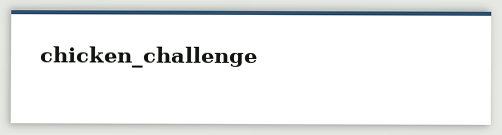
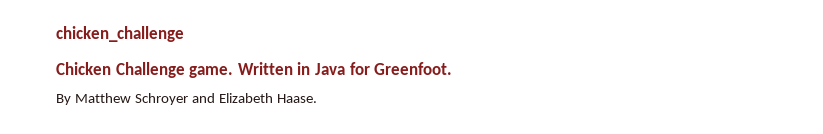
+ Chicken Challenge game. Written in Java for Greenfoot.
+ By Matthew Schroyer and Elizabeth Haase.

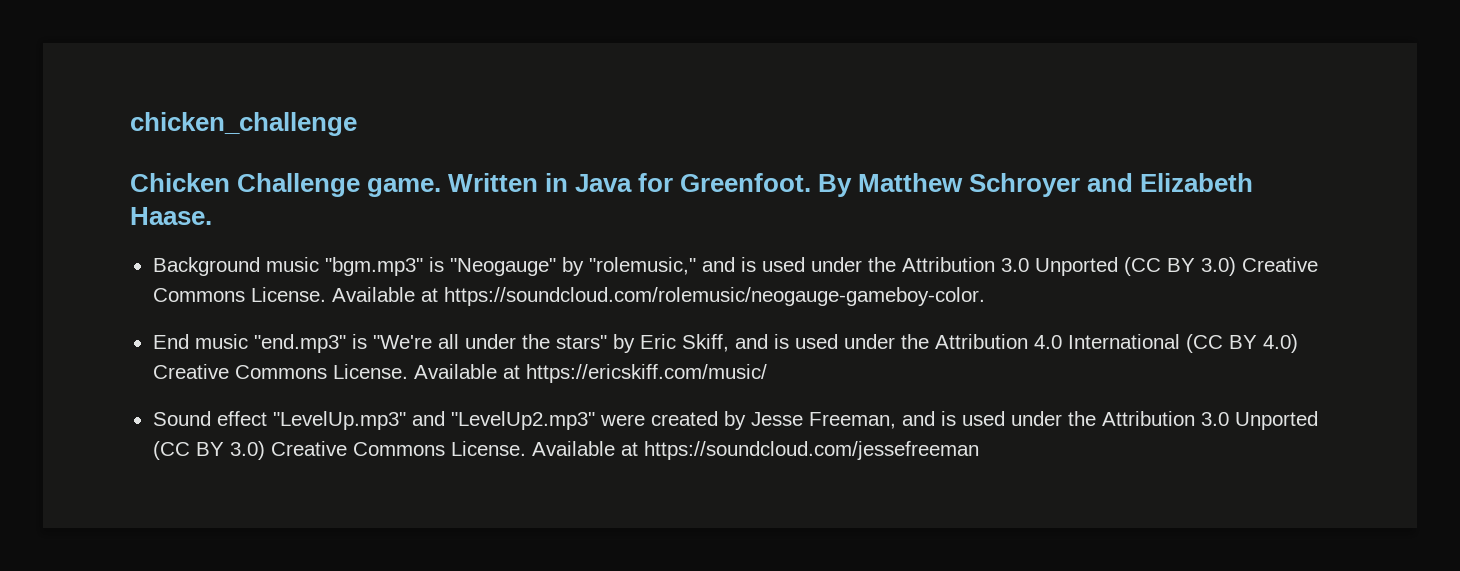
- Written in Java for Greenfoot.
- By Matthew Schroyer and Elizabeth Haase.
+ Written in Java for Greenfoot. By Matthew Schroyer and Elizabeth Haase.
+ Background music "bgm.mp3" is "Neogauge" by "rolemusic," and is used under the Attribution 3.0 Unported (CC BY 3.0) Creative Commons License. Available at https://soundcloud.com/rolemusic/neogauge-gameboy-color.
+ End music "end.mp3" is "We're all under the stars" by Eric Skiff, and is used under the Attribution 4.0 International (CC BY 4.0) Creative Commons License. Available at https://ericskiff.com/music/
+ Sound effect "LevelUp.mp3" and "LevelUp2.mp3" were created by Jesse Freeman, and is used under the Attribution 3.0 Unported (CC BY 3.0) Creative Commons License. Available at https://soundcloud.com/jessefreeman

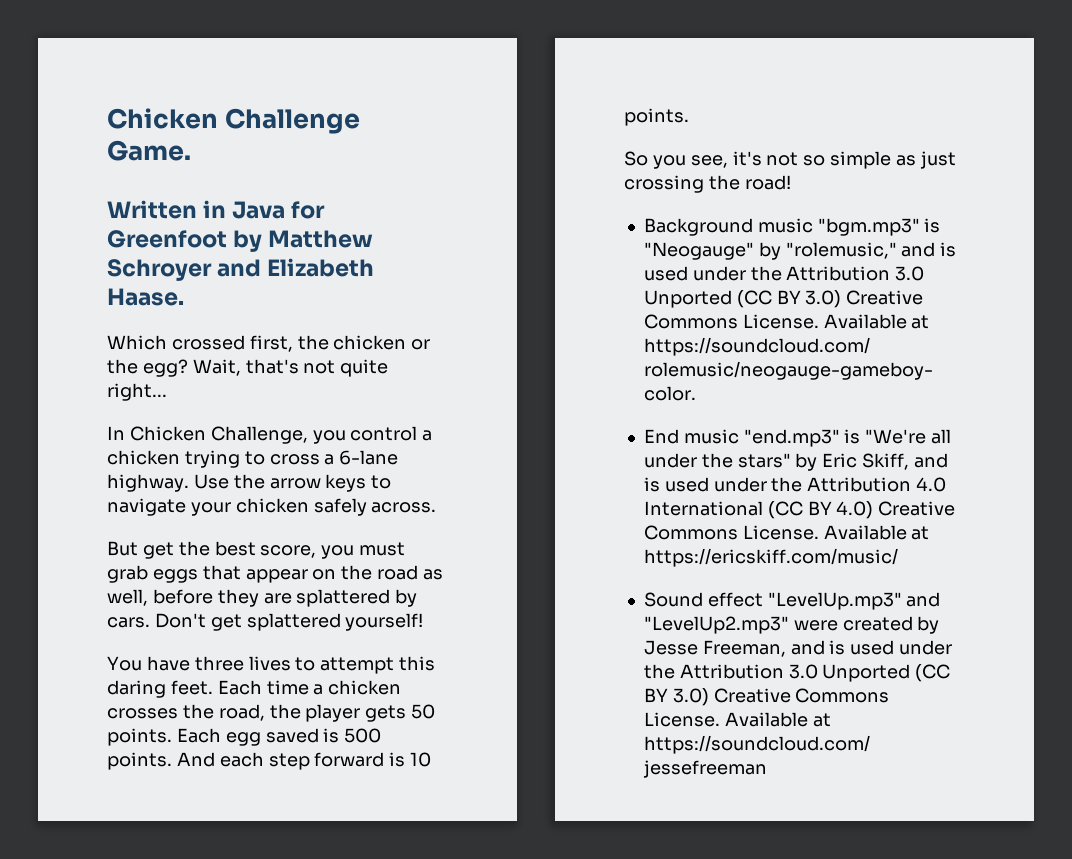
- chicken_challenge
- Chicken Challenge game. Written in Java for Greenfoot. By Matthew Schroyer and Elizabeth Haase.
+ Chicken Challenge Game.
+ Written in Java for Greenfoot by Matthew Schroyer and Elizabeth Haase.
+ Which crossed first, the chicken or the egg? Wait, that's not quite right...
+ In Chicken Challenge, you control a chicken trying to cross a 6-lane highway. Use the arrow keys to navigate your chicken safely across.
+ But get the best score, you must grab eggs that appear on the road as well, before they are splattered by cars. Don't get splattered yourself!
+ You have three lives to attempt this daring feet. Each time a chicken crosses the road, the player gets 50 points. Each egg saved is 500 points. And each step forward is 10 points.
+ So you see, it's not so simple as just crossing the road!

